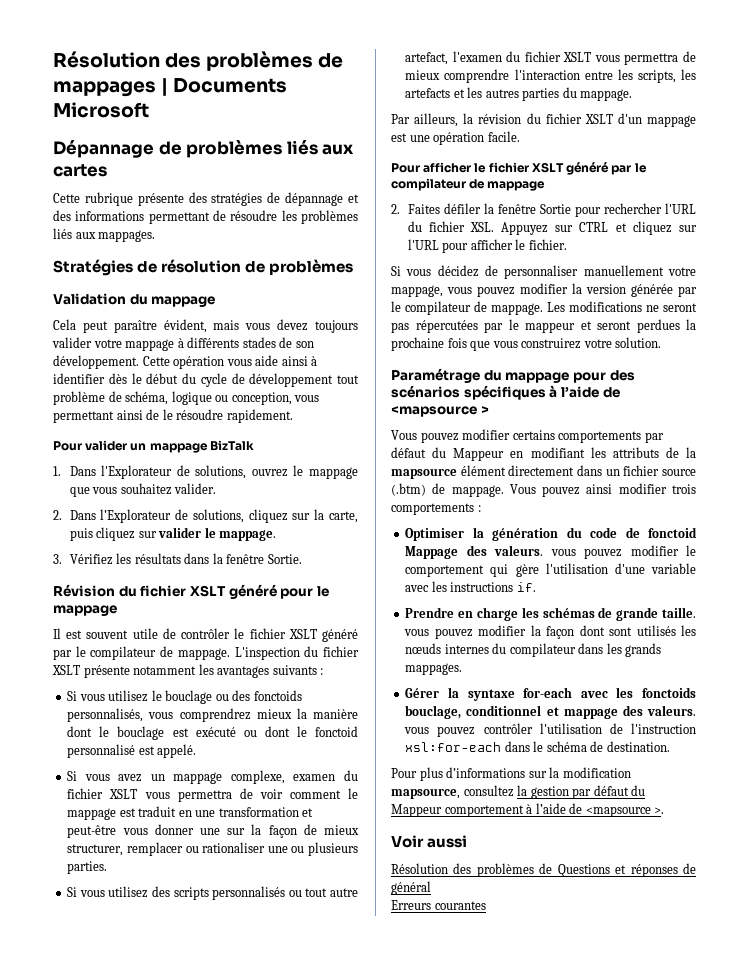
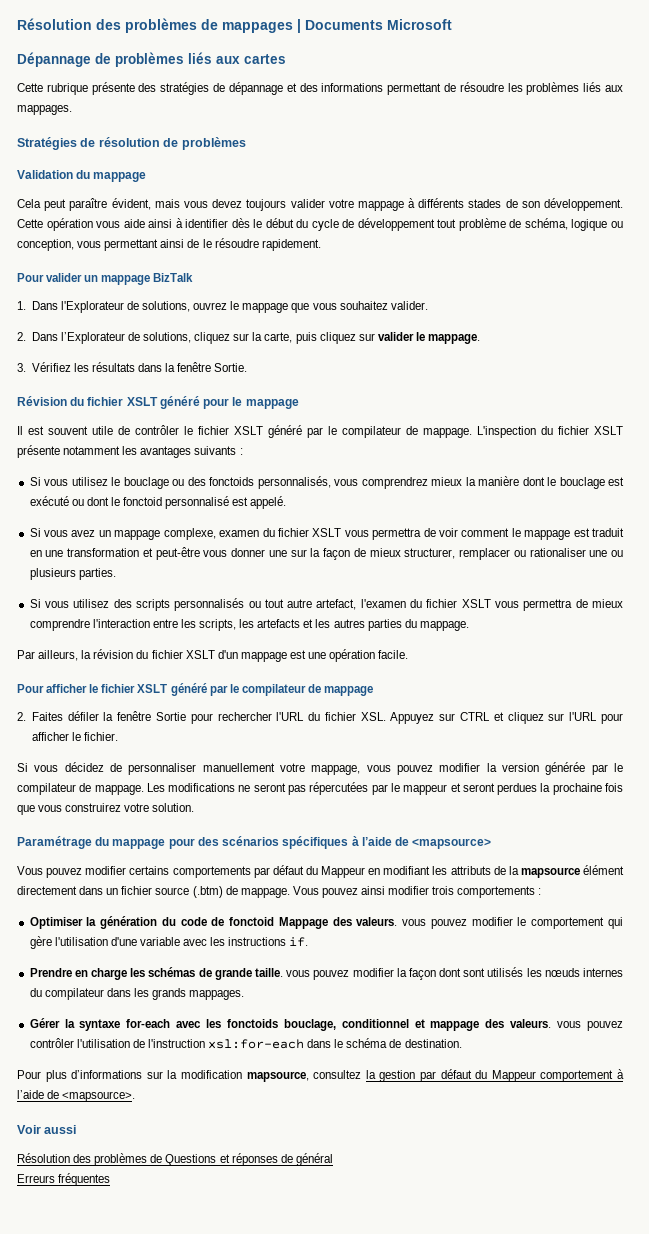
- Paramétrage du mappage pour des scénarios spécifiques à l’aide de <mapsource >
+ Paramétrage du mappage pour des scénarios spécifiques à l’aide de <mapsource>
- Pour plus d’informations sur la modification mapsource, consultez la gestion par défaut du Mappeur comportement à l’aide de <mapsource >.
+ Pour plus d’informations sur la modification mapsource, consultez la gestion par défaut du Mappeur comportement à l’aide de <mapsource>.
- Erreurs courantes
+ Erreurs fréquentes

